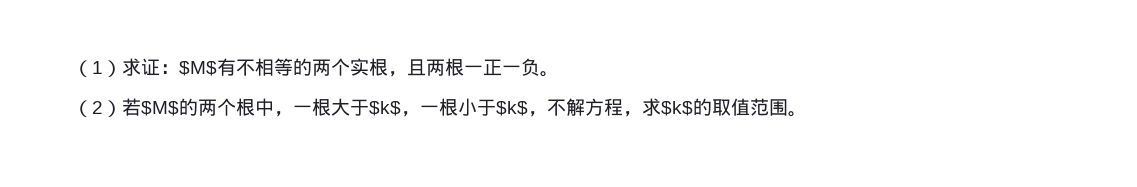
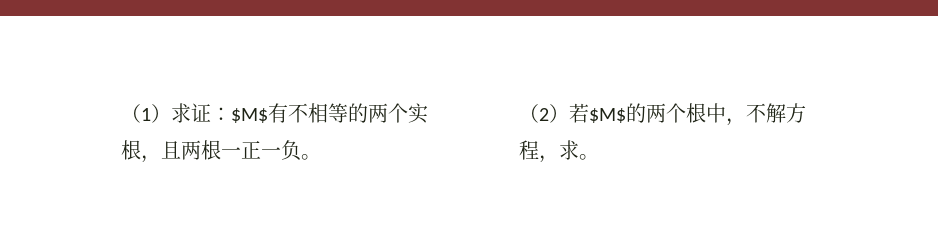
- （2）若$M$的两个根中，一根大于$k$，一根小于$k$，不解方程，求$k$的取值范围。
+ （2）若$M$的两个根中，不解方程，求。

